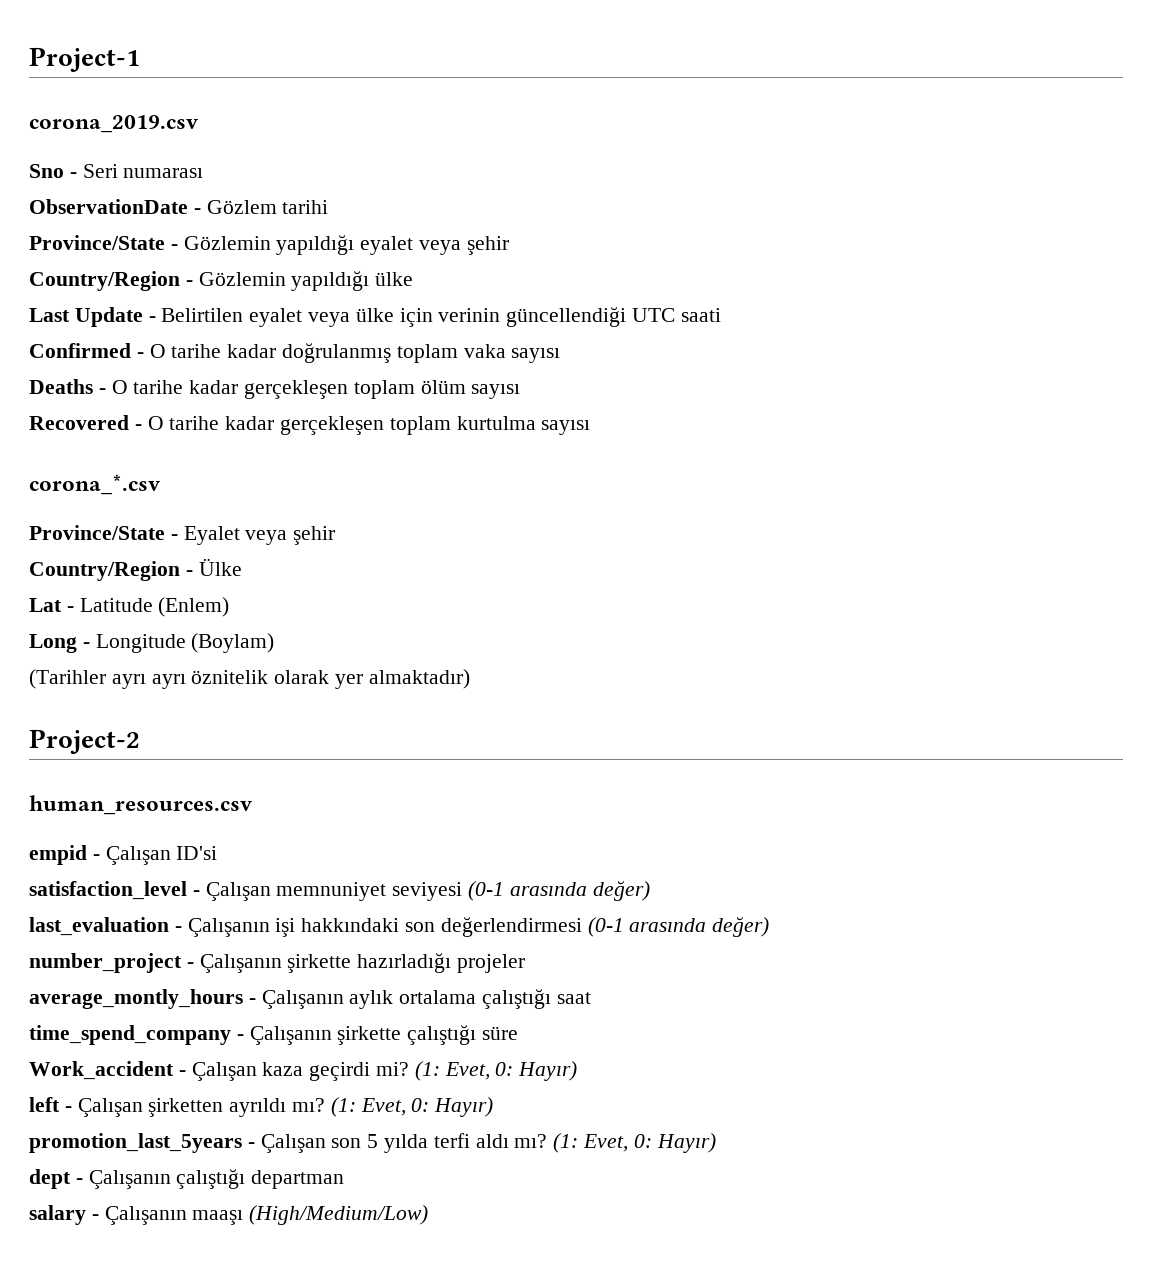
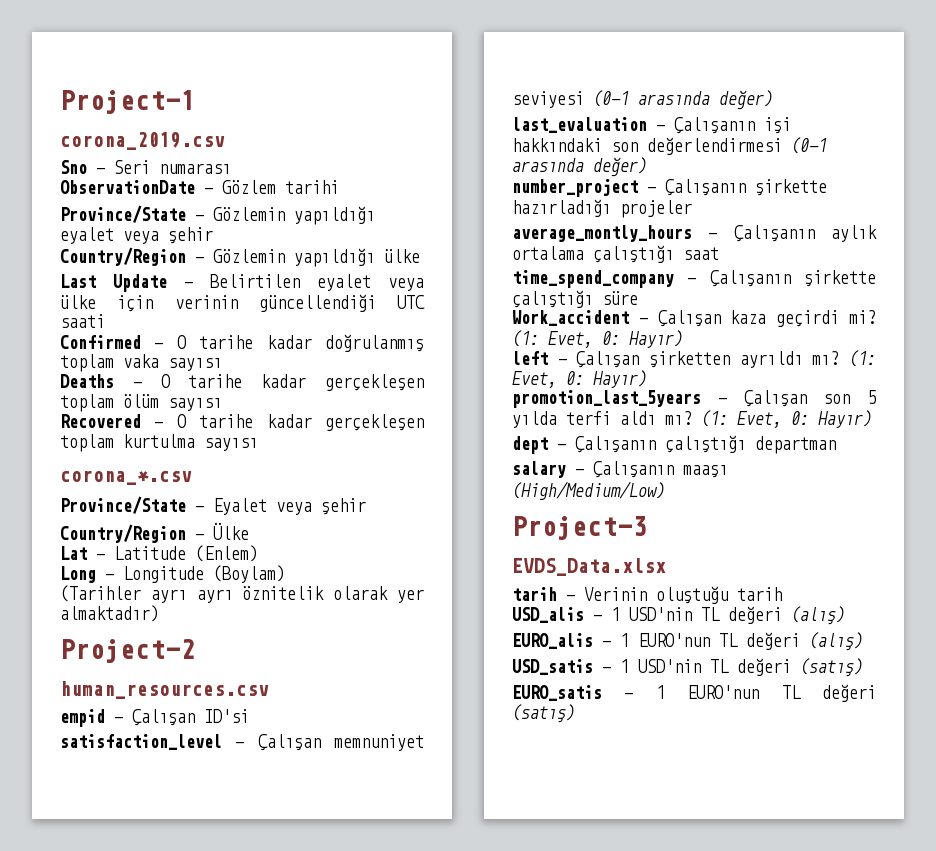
+ Project-3
+ EVDS_Data.xlsx
+ tarih - Verinin oluştuğu tarih
+ USD_alis - 1 USD'nin TL değeri (alış)
+ EURO_alis - 1 EURO'nun TL değeri (alış)
+ USD_satis - 1 USD'nin TL değeri (satış)
+ EURO_satis - 1 EURO'nun TL değeri (satış)

